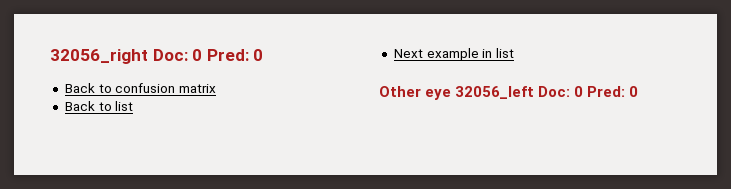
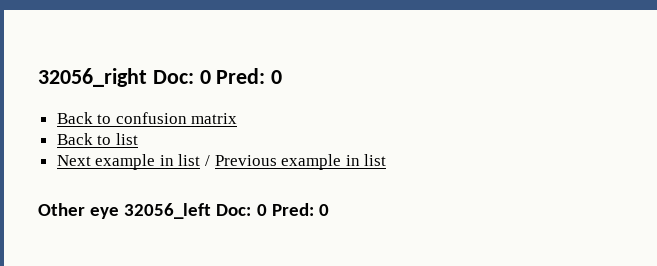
- Next example in list
+ Next example in list / Previous example in list

